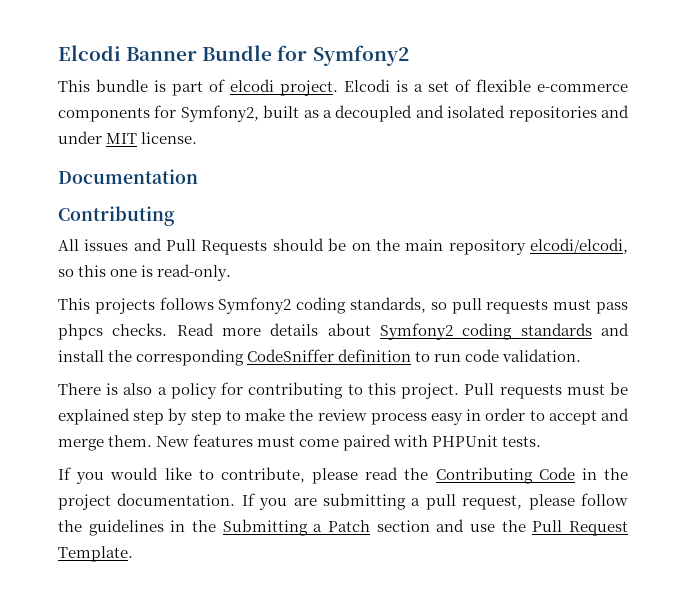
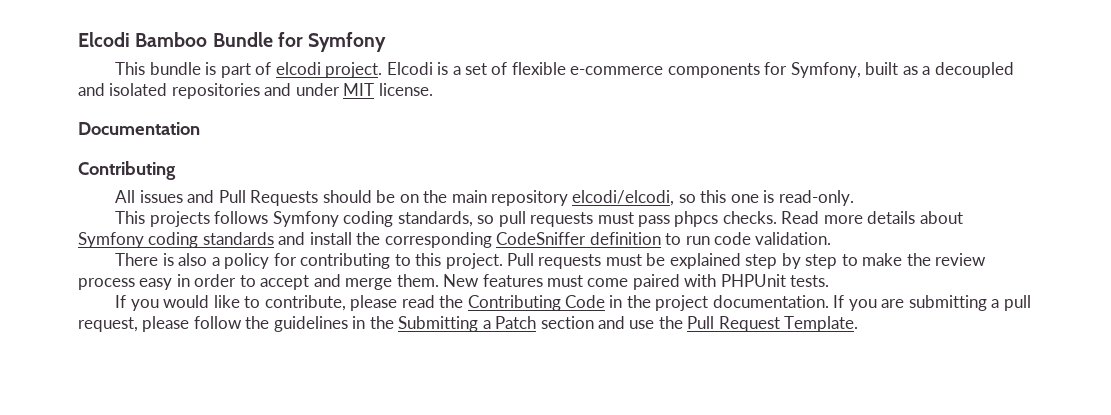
- Elcodi Banner Bundle for Symfony2
+ Elcodi Bamboo Bundle for Symfony
- Elcodi is a set of flexible e-commerce components for Symfony2, built as a decoupled and isolated repositories and under MIT license.
+ Elcodi is a set of flexible e-commerce components for Symfony, built as a decoupled and isolated repositories and under MIT license.
- This projects follows Symfony2 coding standards, so pull requests must pass phpcs checks.
+ This projects follows Symfony coding standards, so pull requests must pass phpcs checks.
- Read more details about Symfony2 coding standards and install the corresponding CodeSniffer definition to run code validation.
+ Read more details about Symfony coding standards and install the corresponding CodeSniffer definition to run code validation.

